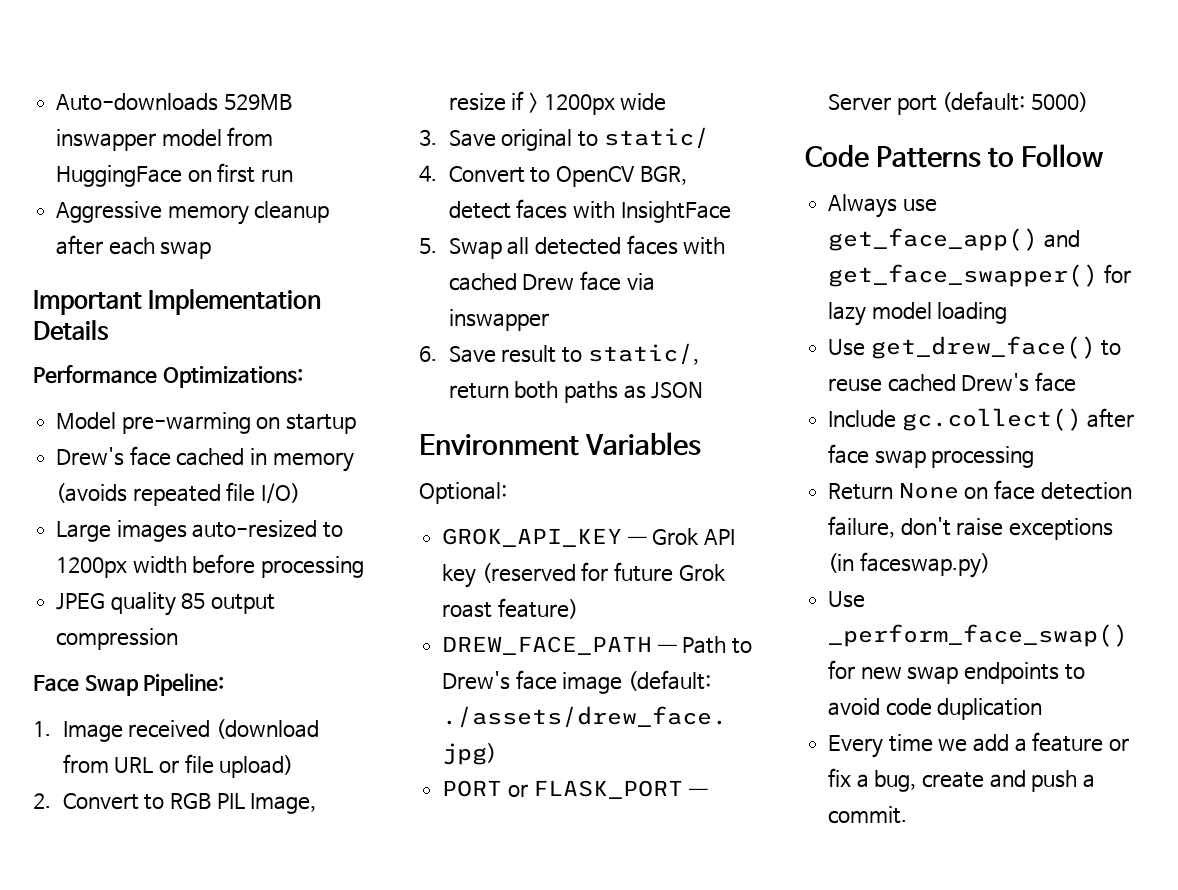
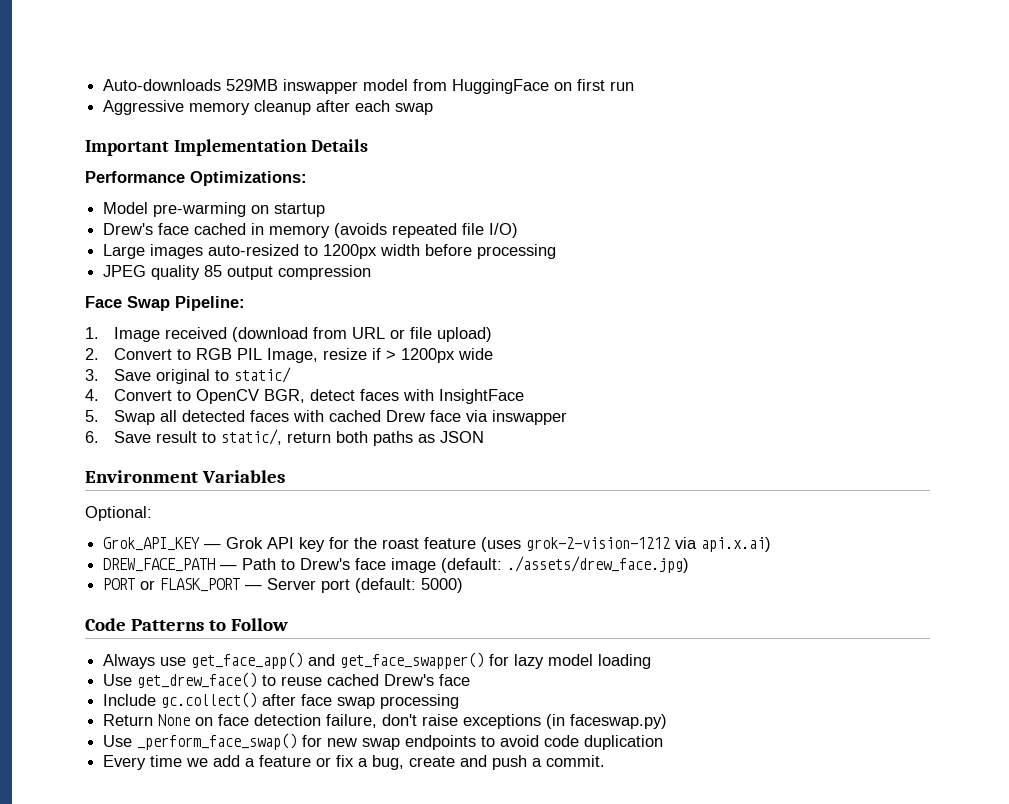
- GROK_API_KEY — Grok API key (reserved for future Grok roast feature)
+ Grok_API_KEY — Grok API key for the roast feature (uses grok-2-vision-1212 via api.x.ai)

